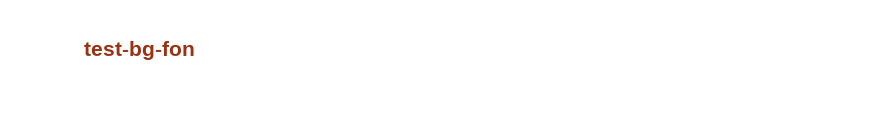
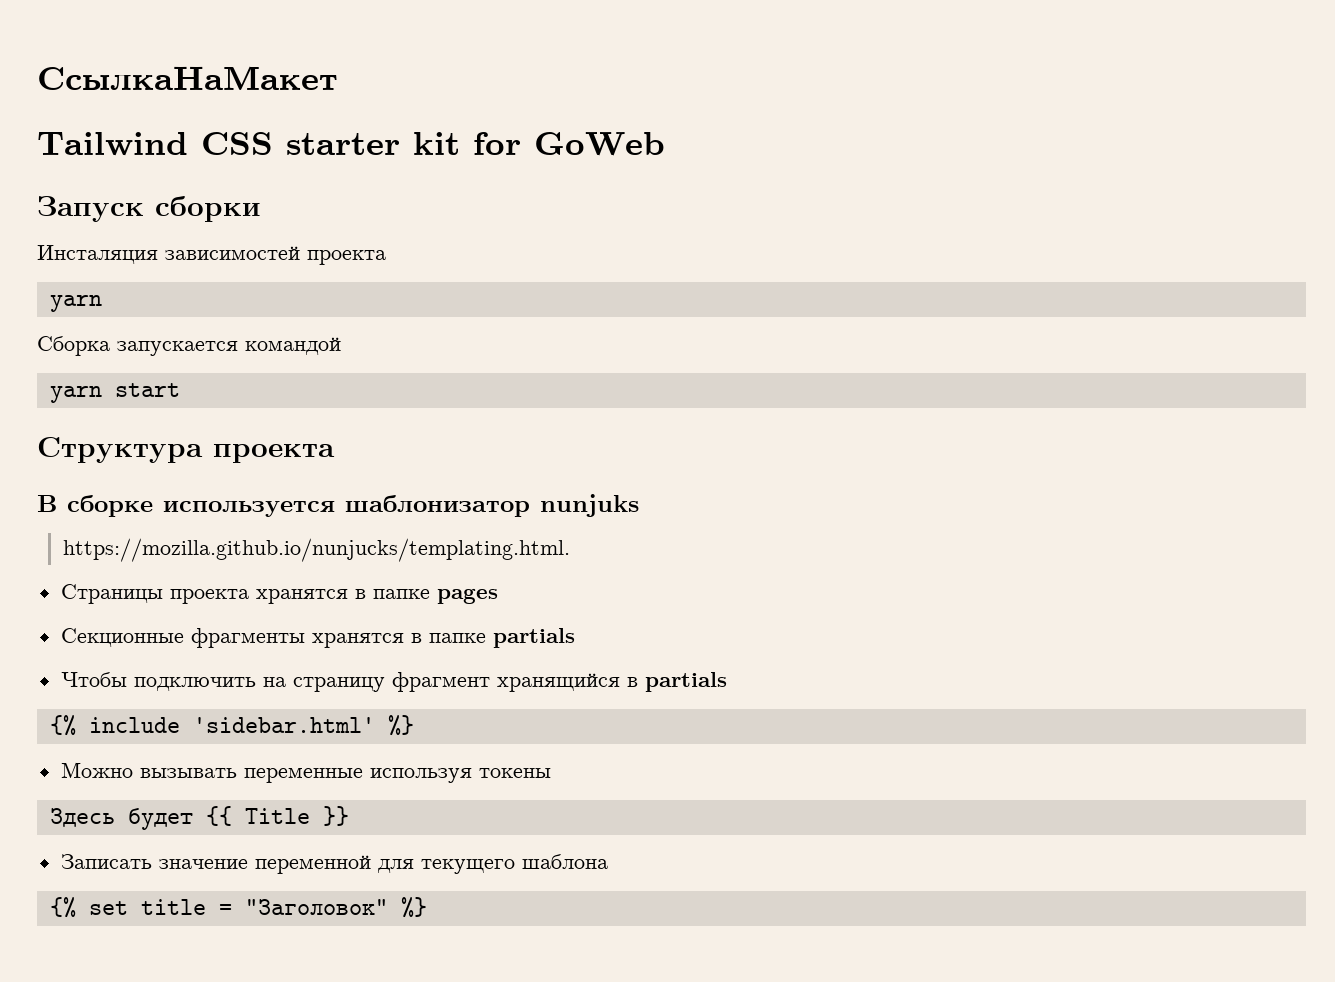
- test-bg-fon
+ СсылкаНаМакет
+ Tailwind CSS starter kit for GoWeb
+ Запуск сборки
+ Инсталяция зависимостей проекта
+ yarn
+ Сборка запускается командой
+ yarn start
+ Структура проекта
+ В сборке используется шаблонизатор nunjuks
+ https://mozilla.github.io/nunjucks/templating.html.
+ Страницы проекта хранятся в папке pages
+ Секционные фрагменты хранятся в папке partials
+ Чтобы подключить на страницу фрагмент хранящийся в partials
+ {% include 'sidebar.html' %}
+ Можно вызывать переменные используя токены
+ Здесь будет {{ Title }}
+ Записать значение переменной для текущего шаблона
+ {% set title = "Заголовок" %}

